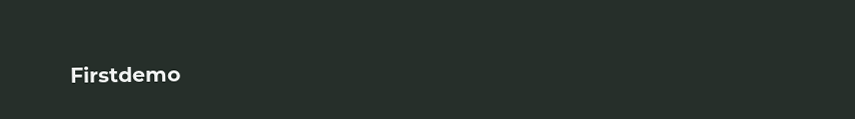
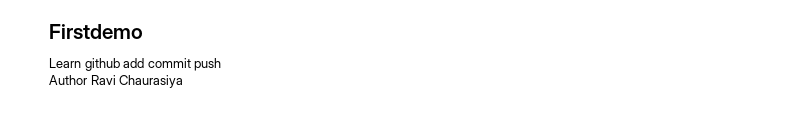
+ Learn github add commit push
+ Author Ravi Chaurasiya

